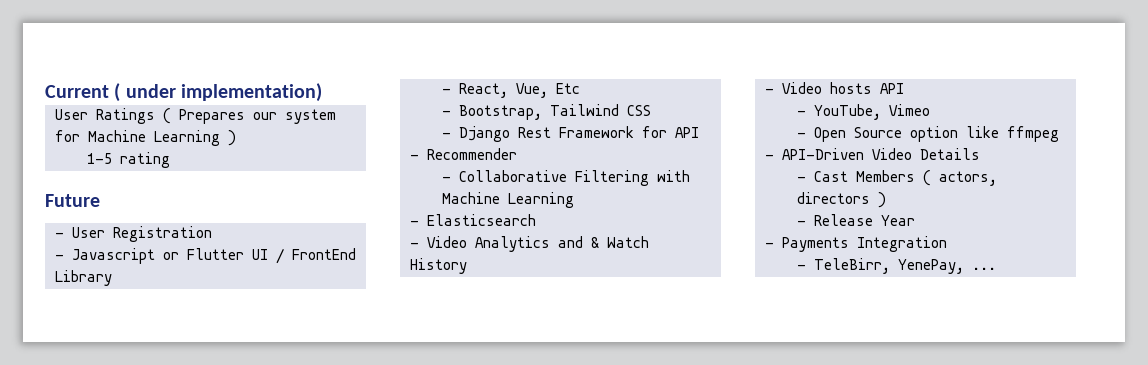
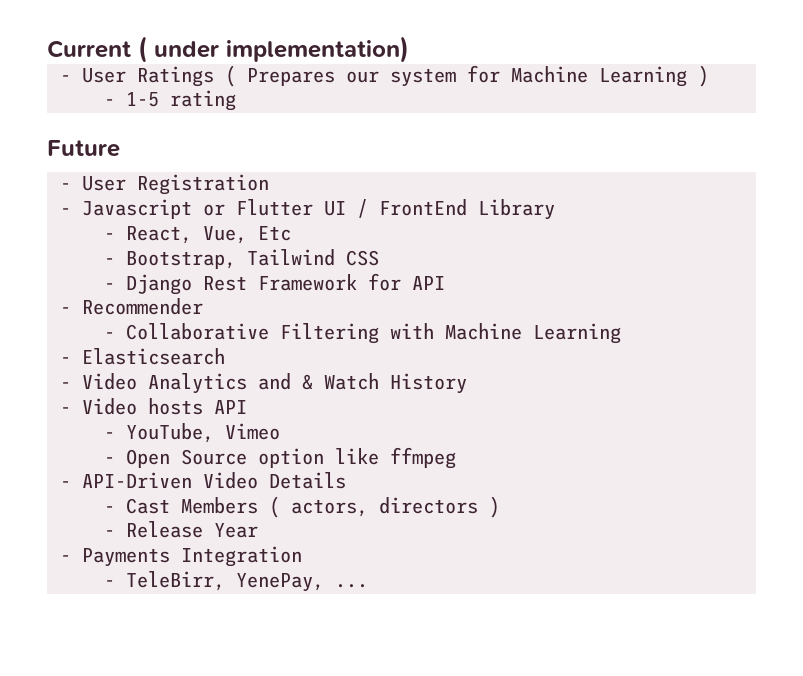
- User Ratings ( Prepares our system for Machine Learning )
+ - User Ratings ( Prepares our system for Machine Learning )
- 1-5 rating
+ - 1-5 rating

